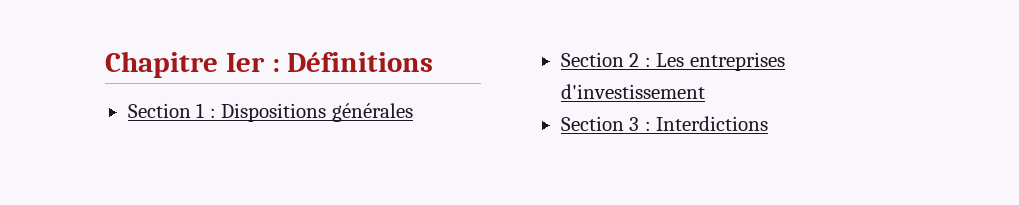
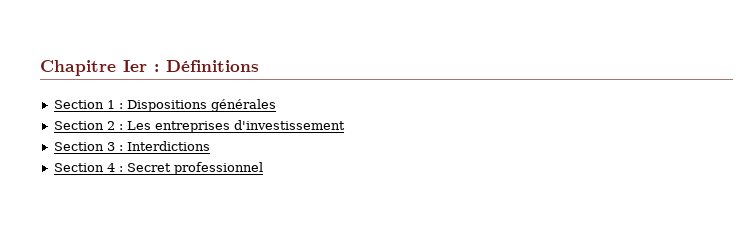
+ Section 4 : Secret professionnel

